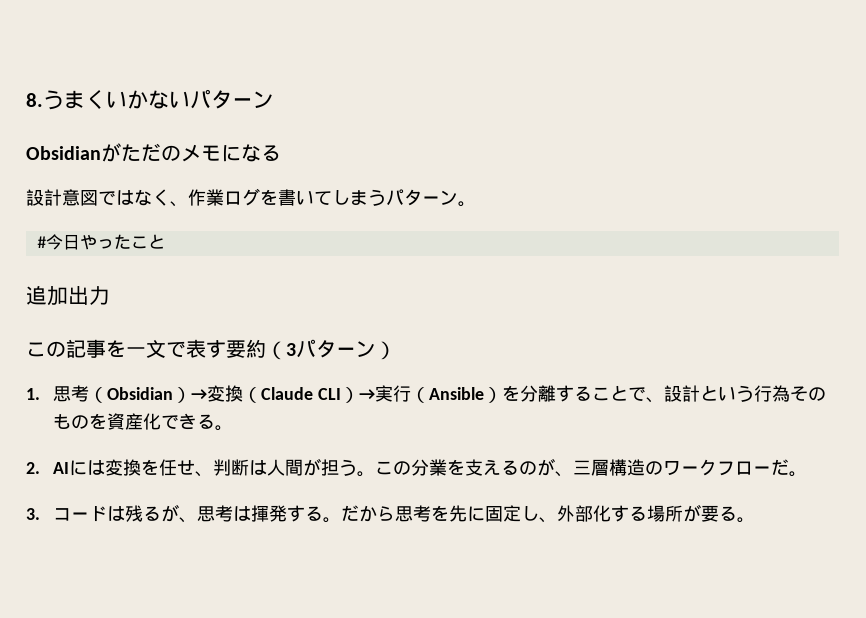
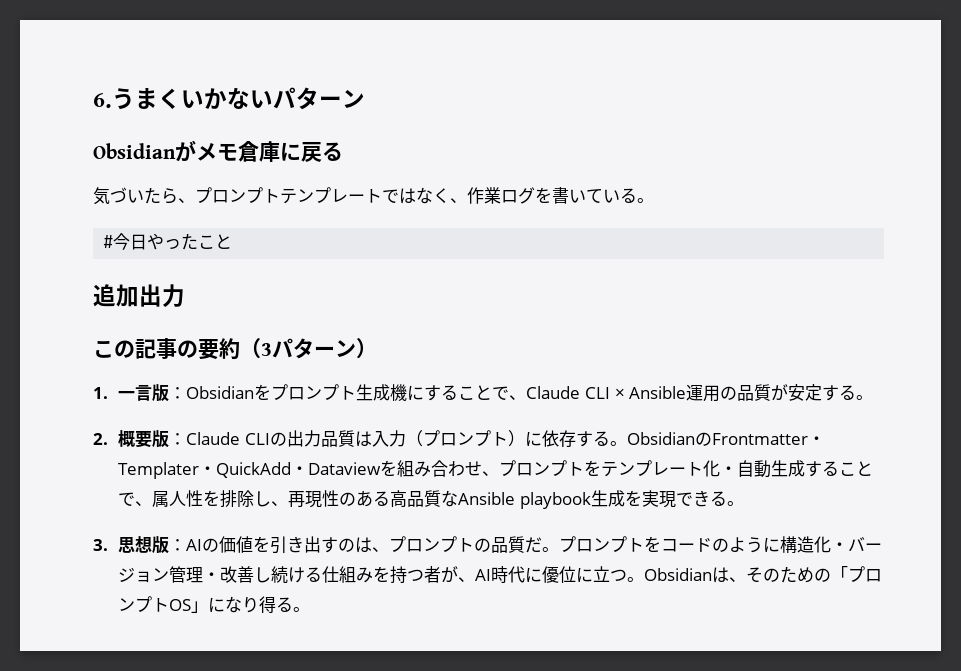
- 8.うまくいかないパターン
+ 6.うまくいかないパターン
- Obsidianがただのメモになる
- 設計意図ではなく、作業ログを書いてしまうパターン。
+ Obsidianがメモ倉庫に戻る
+ 気づいたら、プロンプトテンプレートではなく、作業ログを書いている。
- この記事を一文で表す要約（3パターン）
+ この記事の要約（3パターン）
- 1.思考（Obsidian）→変換（Claude CLI）→実行（Ansible）を分離することで、設計という行為そのものを資産化できる。
- 2. AIには変換を任せ、判断は人間が担う。この分業を支えるのが、三層構造のワークフローだ。
- 3.コードは残るが、思考は揮発する。だから思考を先に固定し、外部化する場所が要る。
+ 1.一言版：Obsidianをプロンプト生成機にすることで、Claude CLI × Ansible運用の品質が安定する。
+ 2.概要版：Claude CLIの出力品質は入力（プロンプト）に依存する。ObsidianのFrontmatter・Templater・QuickAdd・Dataviewを組み合わせ、プロンプトをテンプレート化・自動生成することで、属人性を排除し、再現性のある高品質なAnsible playbook生成を実現できる。
+ 3.思想版：AIの価値を引き出すのは、プロンプトの品質だ。プロンプトをコードのように構造化・バージョン管理・改善し続ける仕組みを持つ者が、AI時代に優位に立つ。Obsidianは、そのための「プロンプトOS」になり得る。

